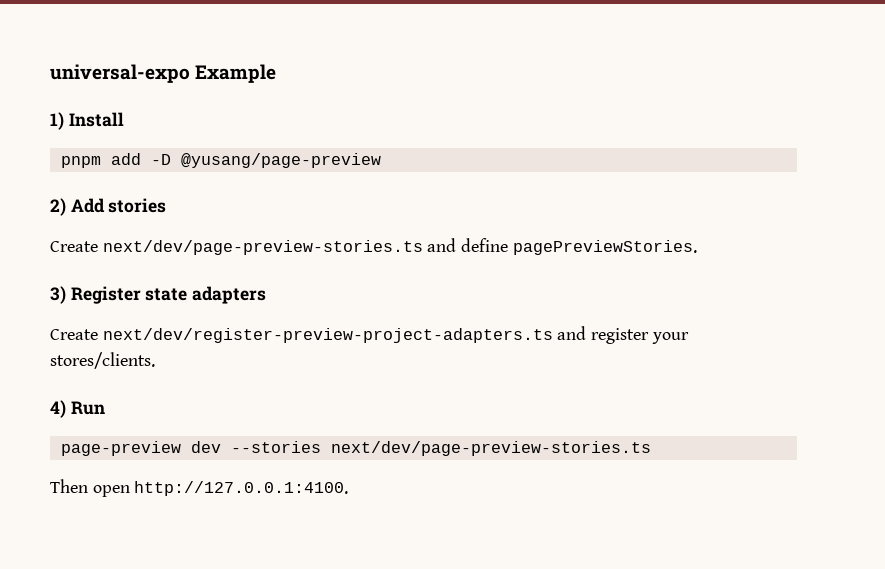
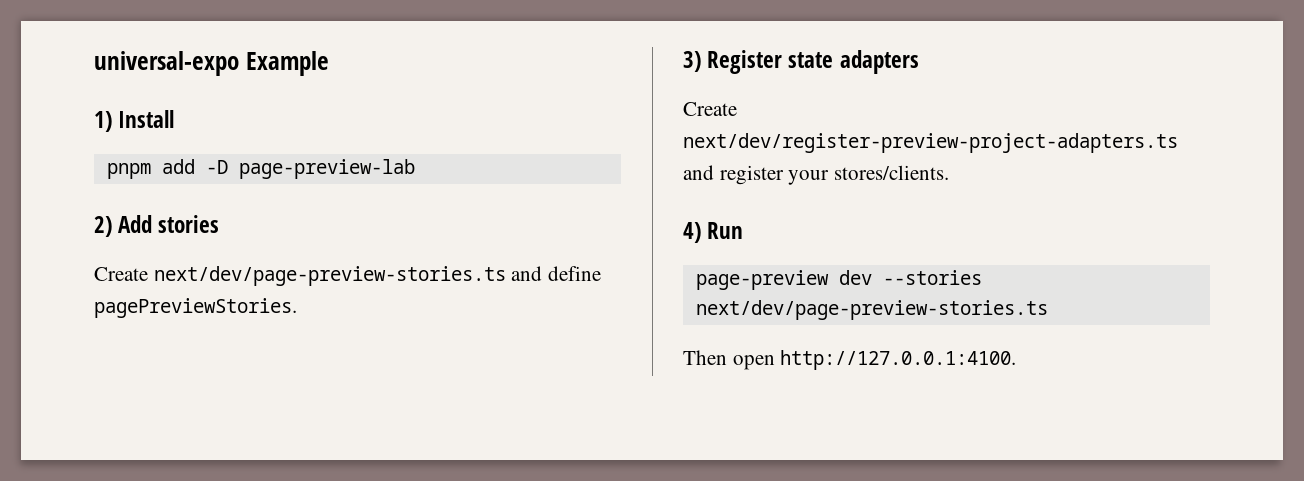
- pnpm add -D @yusang/page-preview
+ pnpm add -D page-preview-lab

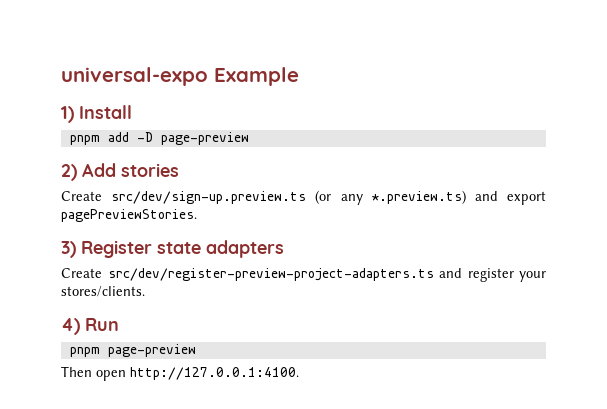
- pnpm add -D page-preview-lab
+ pnpm add -D page-preview
- Create next/dev/page-preview-stories.ts and define pagePreviewStories.
+ Create src/dev/sign-up.preview.ts (or any *.preview.ts) and export pagePreviewStories.
- Create next/dev/register-preview-project-adapters.ts and register your stores/clients.
+ Create src/dev/register-preview-project-adapters.ts and register your stores/clients.
- page-preview dev --stories next/dev/page-preview-stories.ts
+ pnpm page-preview

